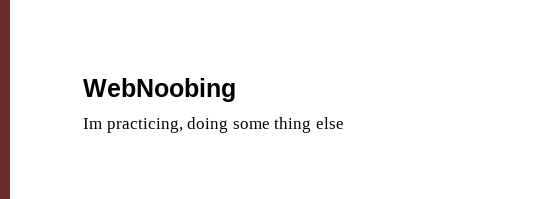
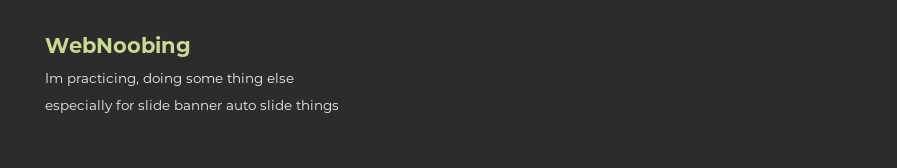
+ especially for slide banner auto slide things

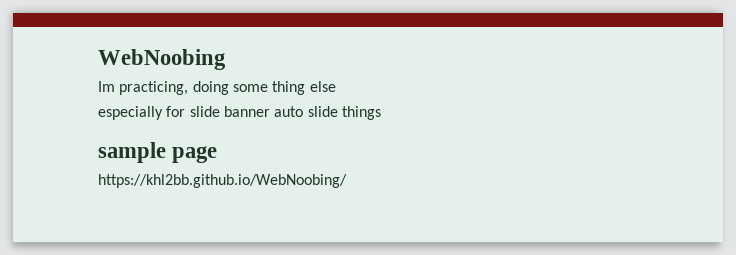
+ sample page
+ https://khl2bb.github.io/WebNoobing/

